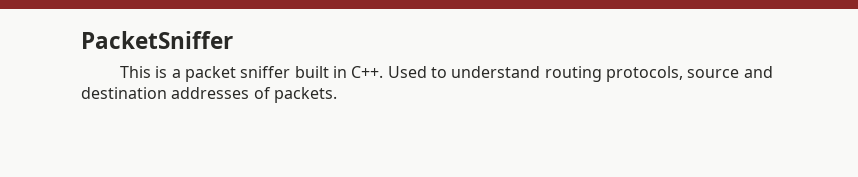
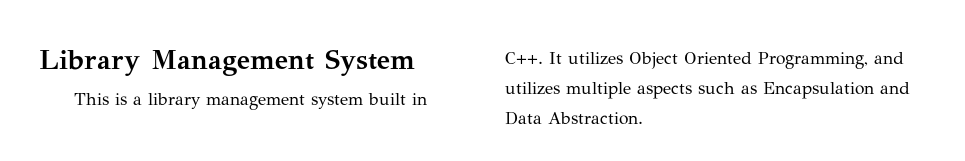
- PacketSniffer
+ Library Management System
- This is a packet sniffer built in C++. Used to understand routing protocols, source and destination addresses of packets.
+ This is a library management system built in C++. It utilizes Object Oriented Programming, and utilizes multiple aspects such as Encapsulation and Data Abstraction.

